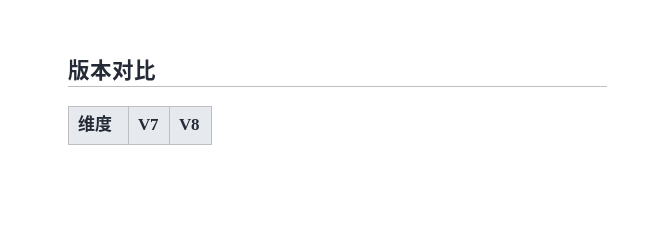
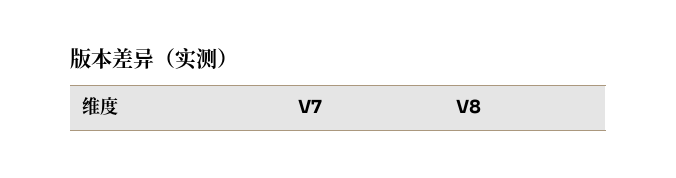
- 版本对比
+ 版本差异（实测）

